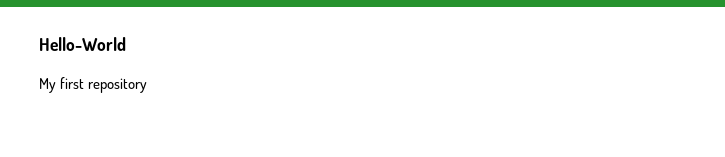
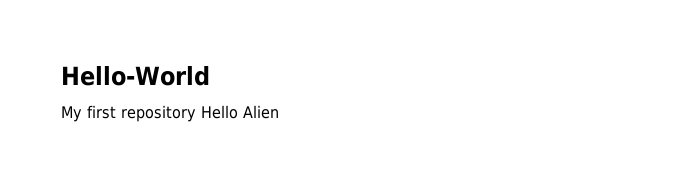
- My first repository
+ My first repository Hello Alien

